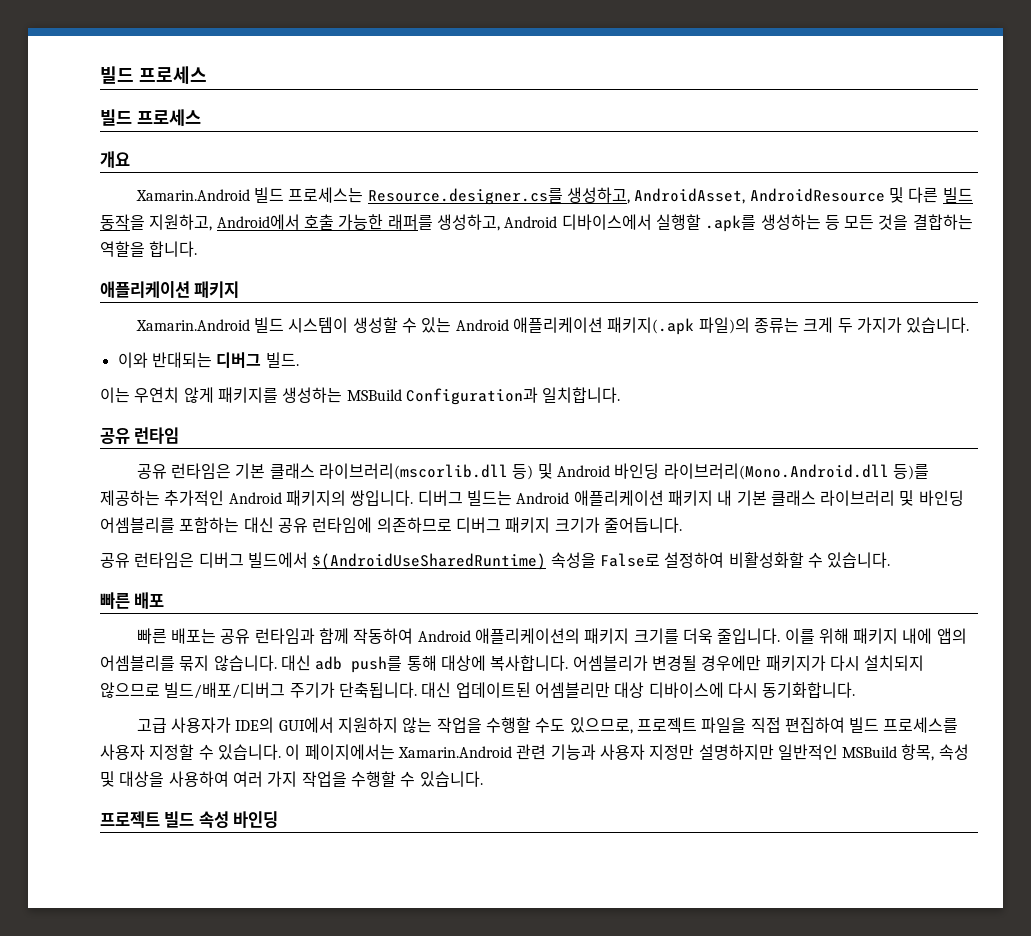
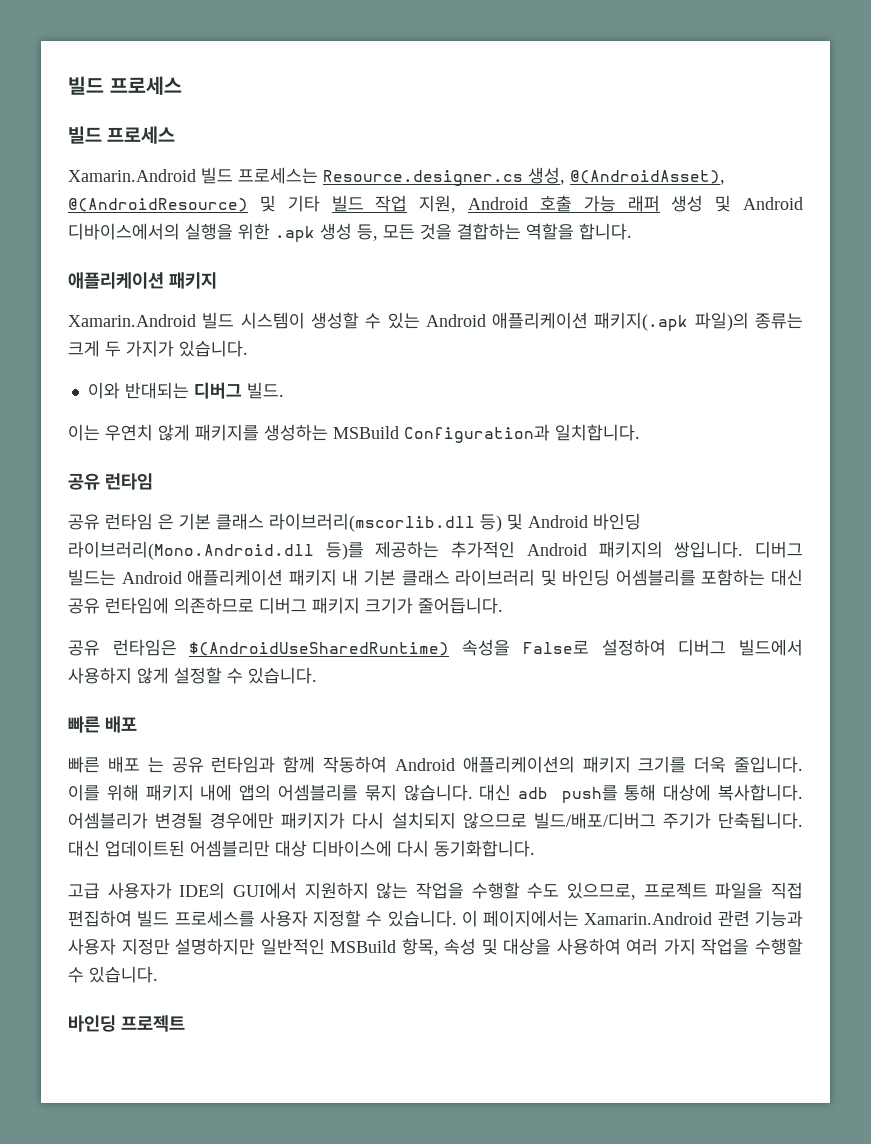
- 개요
- Xamarin.Android 빌드 프로세스는 Resource.designer.cs를 생성하고, AndroidAsset, AndroidResource 및 다른 빌드 동작을 지원하고, Android에서 호출 가능한 래퍼를 생성하고, Android 디바이스에서 실행할 .apk를 생성하는 등 모든 것을 결합하는 역할을 합니다.
+ Xamarin.Android 빌드 프로세스는 Resource.designer.cs 생성, @(AndroidAsset), @(AndroidResource) 및 기타 빌드 작업 지원, Android 호출 가능 래퍼 생성 및 Android 디바이스에서의 실행을 위한 .apk 생성 등, 모든 것을 결합하는 역할을 합니다.
- 공유 런타임은 기본 클래스 라이브러리(mscorlib.dll 등) 및 Android 바인딩 라이브러리(Mono.Android.dll 등)를 제공하는 추가적인 Android 패키지의 쌍입니다.
+ 공유 런타임 은 기본 클래스 라이브러리(mscorlib.dll 등) 및 Android 바인딩 라이브러리(Mono.Android.dll 등)를 제공하는 추가적인 Android 패키지의 쌍입니다.
- 공유 런타임은 디버그 빌드에서 $(AndroidUseSharedRuntime) 속성을 False로 설정하여 비활성화할 수 있습니다.
+ 공유 런타임은 $(AndroidUseSharedRuntime) 속성을 False로 설정하여 디버그 빌드에서 사용하지 않게 설정할 수 있습니다.
- 빠른 배포는 공유 런타임과 함께 작동하여 Android 애플리케이션의 패키지 크기를 더욱 줄입니다.
+ 빠른 배포 는 공유 런타임과 함께 작동하여 Android 애플리케이션의 패키지 크기를 더욱 줄입니다.
- 프로젝트 빌드 속성 바인딩
+ 바인딩 프로젝트

